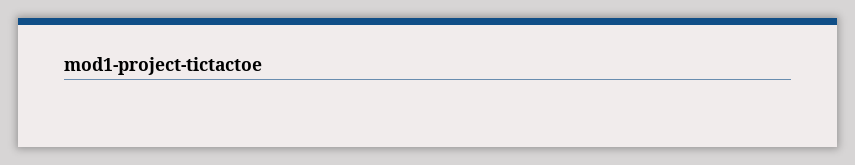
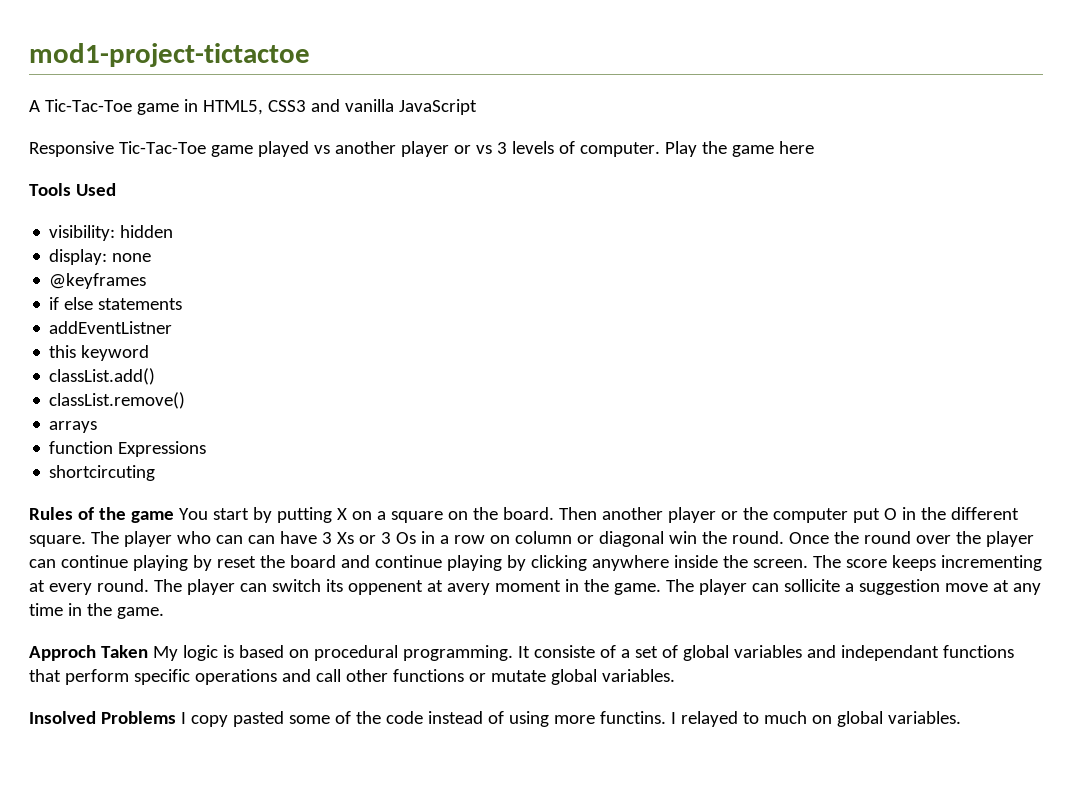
+ A Tic-Tac-Toe game in HTML5, CSS3 and vanilla JavaScript
+ Responsive Tic-Tac-Toe game played vs another player or vs 3 levels of computer. Play the game here
+ Tools Used
+ visibility: hidden
+ display: none
+ @keyframes
+ if else statements
+ addEventListner
+ this keyword
+ classList.add()
+ classList.remove()
+ arrays
+ function Expressions
+ shortcircuting
+ Rules of the game You start by putting X on a square on the board. Then another player or the computer put O in the different square. The player who can can have 3 Xs or 3 Os in a row on column or diagonal win the round. Once the round over the player can continue playing by reset the board and continue playing by clicking anywhere inside the screen. The score keeps incrementing at every round. The player can switch its oppenent at avery moment in the game. The player can sollicite a suggestion move at any time in the game.
+ Approch Taken My logic is based on procedural programming. It consiste of a set of global variables and independant functions that perform specific operations and call other functions or mutate global variables.
+ Insolved Problems I copy pasted some of the code instead of using more functins. I relayed to much on global variables.

